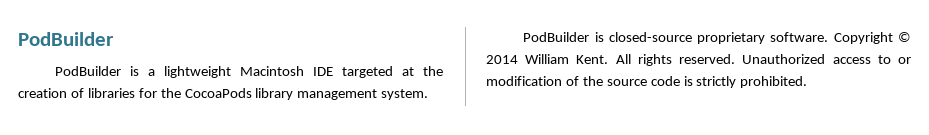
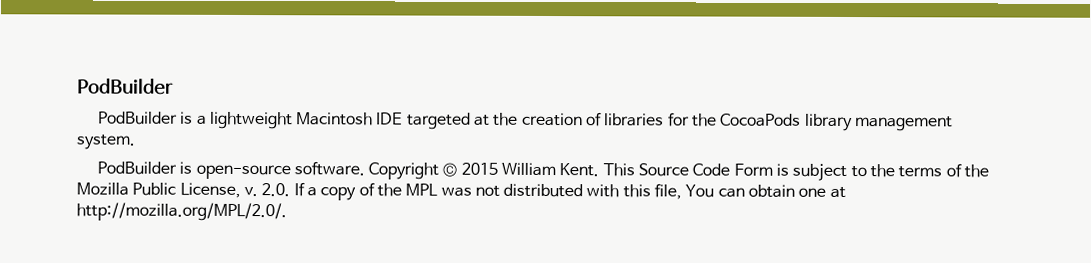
- PodBuilder is closed-source proprietary software.
+ PodBuilder is open-source software.
- Copyright © 2014 William Kent.
+ Copyright © 2015 William Kent.
- All rights reserved. Unauthorized access to or modification of the source code is strictly prohibited.
+ This Source Code Form is subject to the terms of the Mozilla Public License, v. 2.0. If a copy of the MPL was not distributed with this file, You can obtain one at http://mozilla.org/MPL/2.0/.

